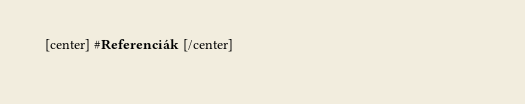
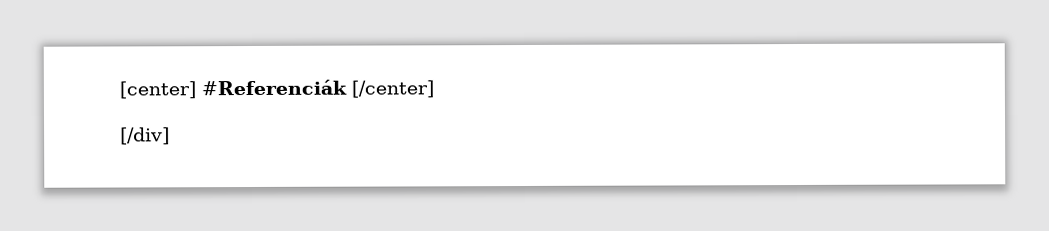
+ [/div]

